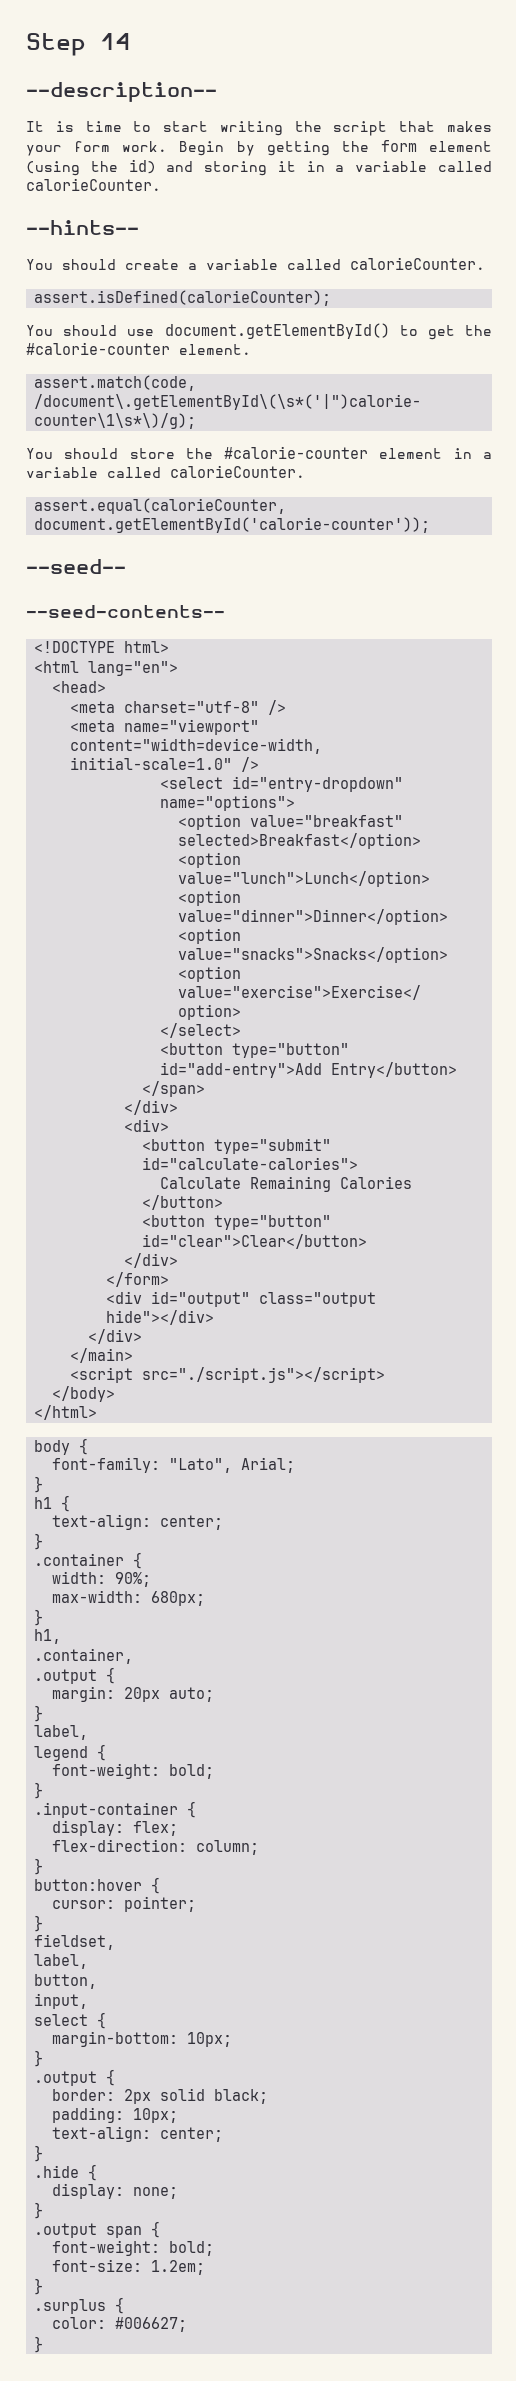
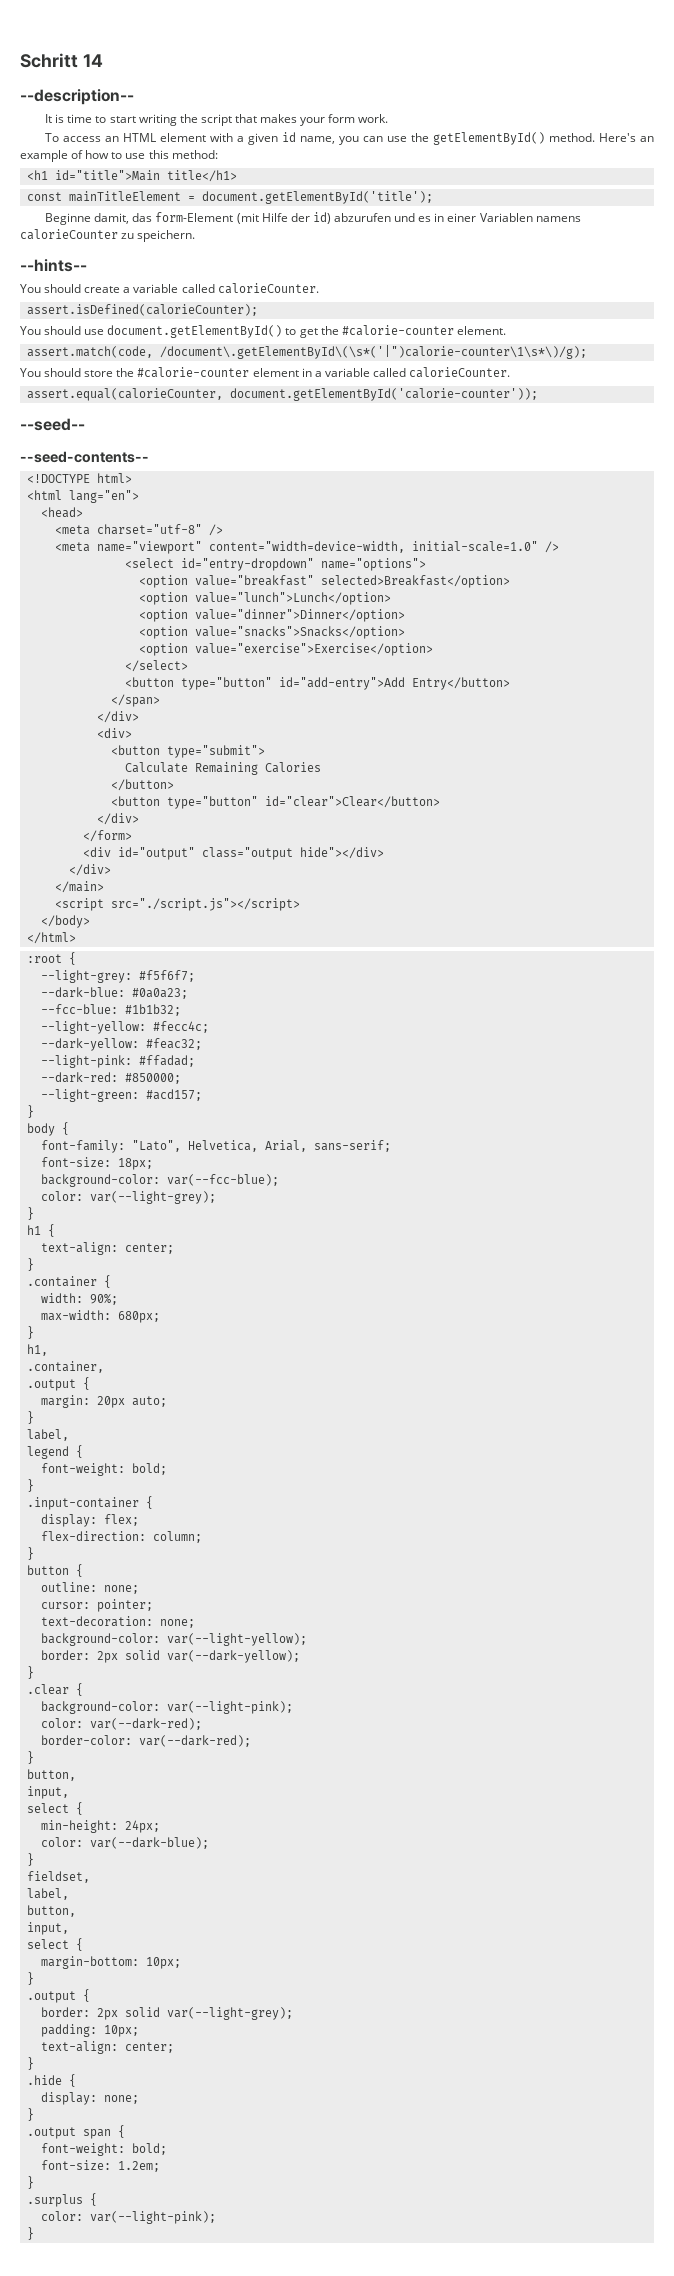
- Step 14
+ Schritt 14
- It is time to start writing the script that makes your form work. Begin by getting the form element (using the id) and storing it in a variable called calorieCounter.
+ It is time to start writing the script that makes your form work.
+ To access an HTML element with a given id name, you can use the getElementById() method. Here's an example of how to use this method:
+ <h1 id="title">Main title</h1>
+ const mainTitleElement = document.getElementById('title');
+ Beginne damit, das form-Element (mit Hilfe der id) abzurufen und es in einer Variablen namens calorieCounter zu speichern.
- <button type="submit" id="calculate-calories">
+ <button type="submit">
+ :root {
+ --light-grey: #f5f6f7;
+ --dark-blue: #0a0a23;
+ --fcc-blue: #1b1b32;
+ --light-yellow: #fecc4c;
+ --dark-yellow: #feac32;
+ --light-pink: #ffadad;
+ --dark-red: #850000;
+ --light-green: #acd157;
+ }
  body {
- font-family: "Lato", Arial;
+ font-family: "Lato", Helvetica, Arial, sans-serif;
+ font-size: 18px;
+ background-color: var(--fcc-blue);
+ color: var(--light-grey);
- button:hover {
+ button {
+ outline: none;
+ text-decoration: none;
+ background-color: var(--light-yellow);
+ border: 2px solid var(--dark-yellow);
+ }
+ .clear {
+ background-color: var(--light-pink);
+ color: var(--dark-red);
+ border-color: var(--dark-red);
+ }
+ button,
+ input,
+ select {
+ min-height: 24px;
+ color: var(--dark-blue);
- border: 2px solid black;
+ border: 2px solid var(--light-grey);
- color: #006627;
+ color: var(--light-pink);

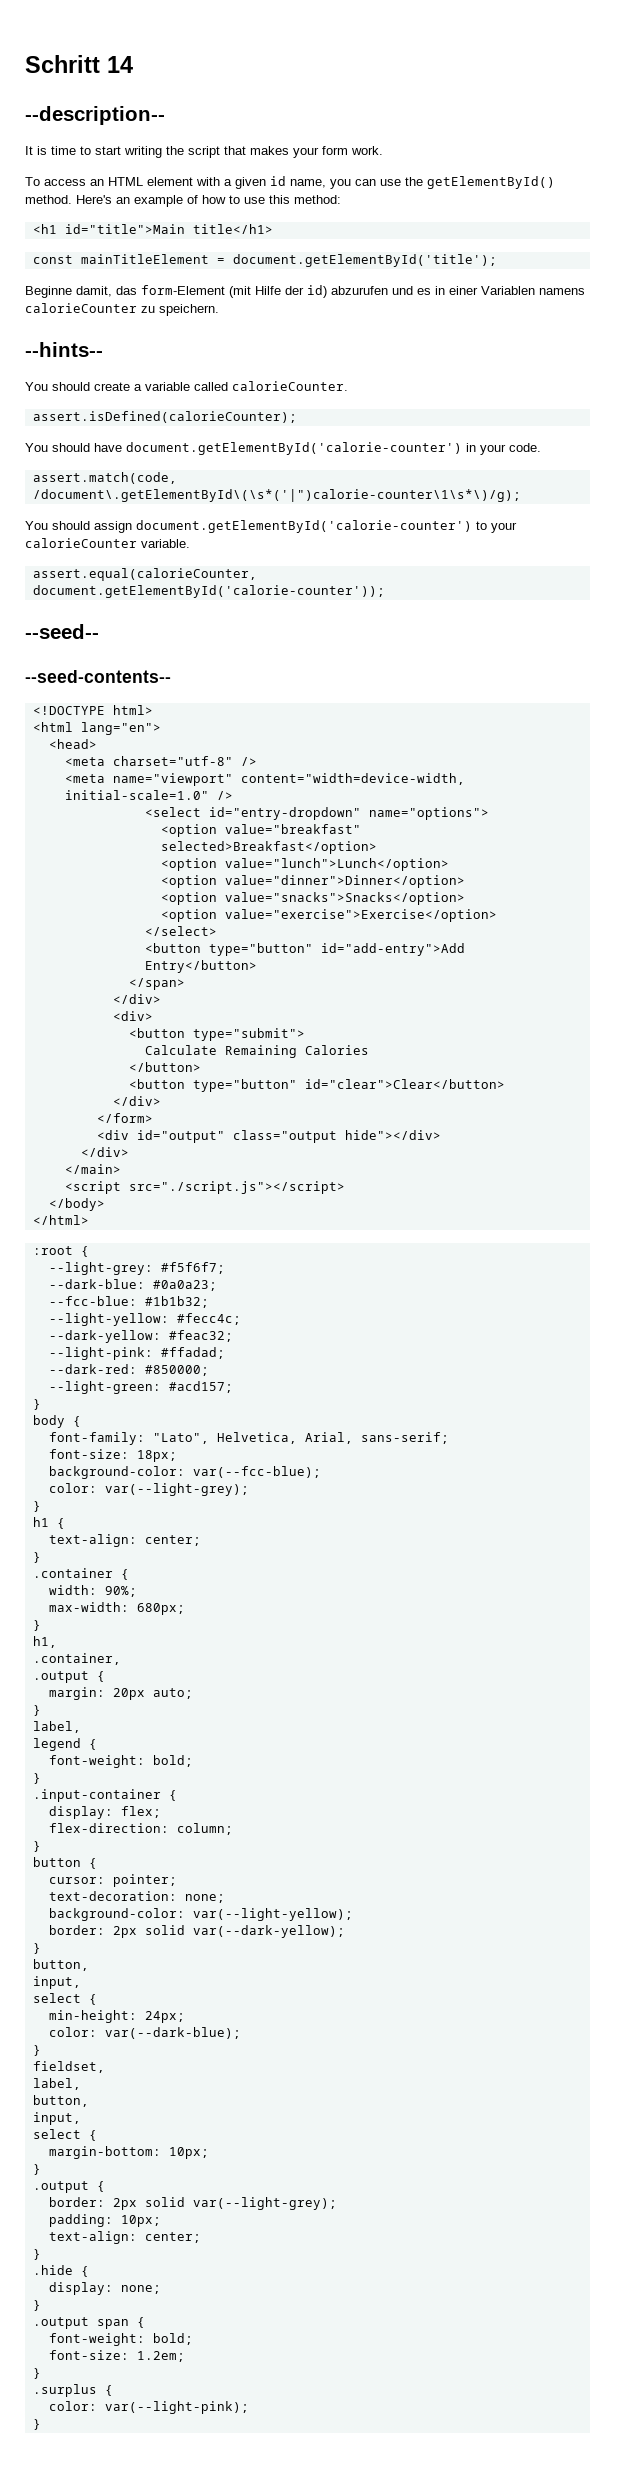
- You should use document.getElementById() to get the #calorie-counter element.
+ You should have document.getElementById('calorie-counter') in your code.
  assert.match(code, /document\.getElementById\(\s*('|")calorie-counter\1\s*\)/g);
- You should store the #calorie-counter element in a variable called calorieCounter.
+ You should assign document.getElementById('calorie-counter') to your calorieCounter variable.
- outline: none;
- .clear {
- background-color: var(--light-pink);
- color: var(--dark-red);
- border-color: var(--dark-red);
- }

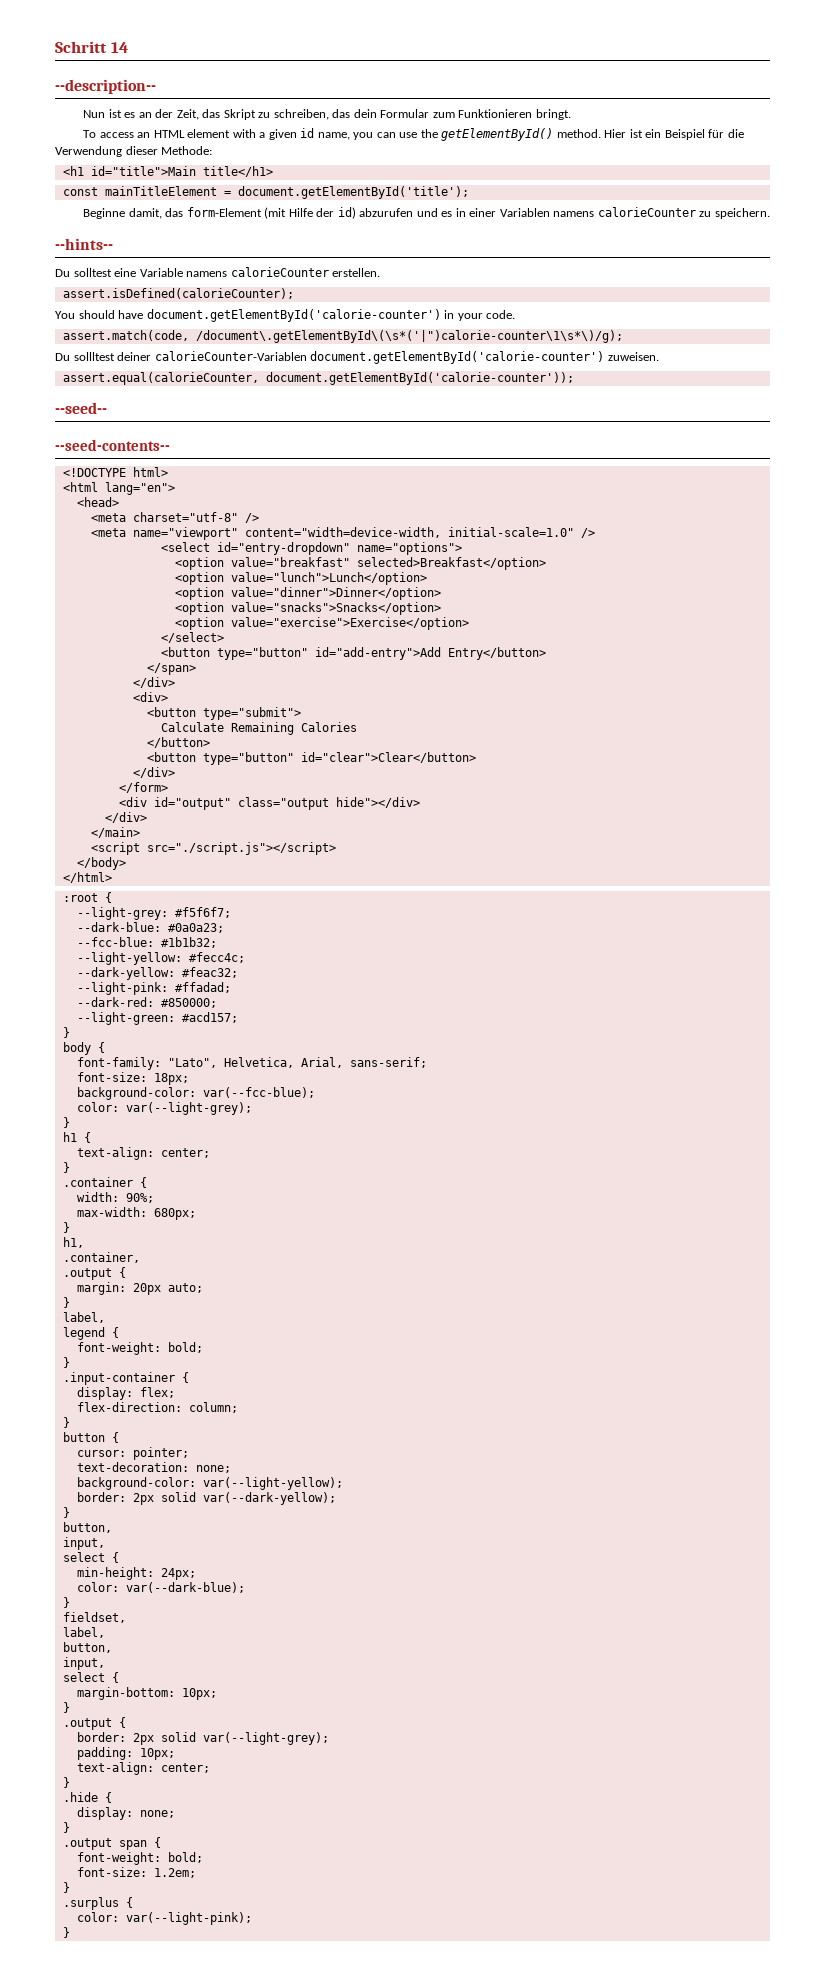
- It is time to start writing the script that makes your form work.
+ Nun ist es an der Zeit, das Skript zu schreiben, das dein Formular zum Funktionieren bringt.
- Here's an example of how to use this method:
+ Hier ist ein Beispiel für die Verwendung dieser Methode:
- You should create a variable called calorieCounter.
+ Du solltest eine Variable namens calorieCounter erstellen.
- You should assign document.getElementById('calorie-counter') to your calorieCounter variable.
+ Du sollltest deiner calorieCounter-Variablen document.getElementById('calorie-counter') zuweisen.

